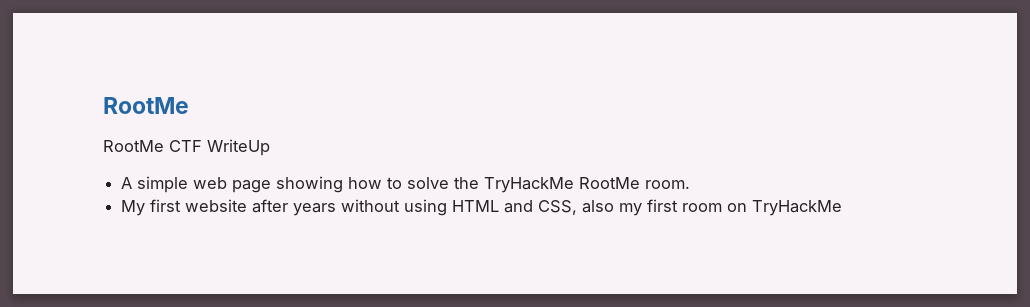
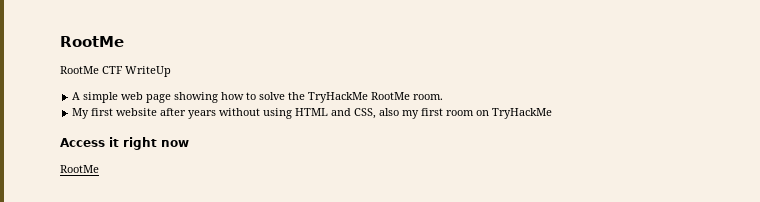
+ Access it right now
+ RootMe

